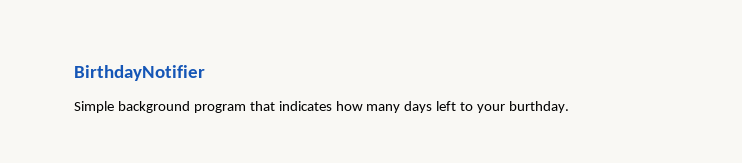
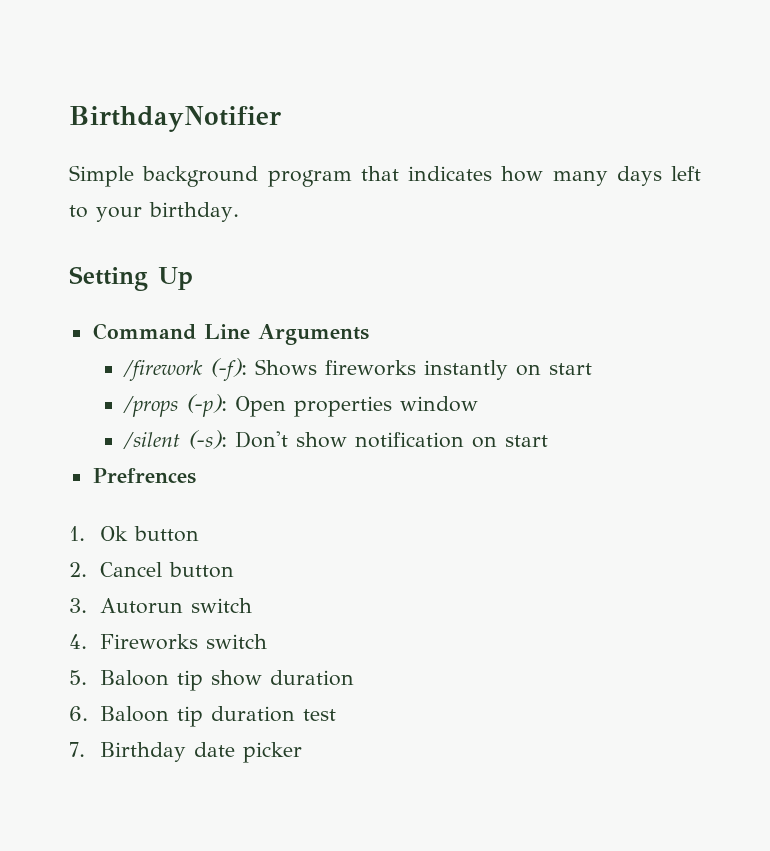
- Simple background program that indicates how many days left to your burthday.
+ Simple background program that indicates how many days left to your birthday.
+ Setting Up
+ Command Line Arguments
+ /firework (-f): Shows fireworks instantly on start
+ /props (-p): Open properties window
+ /silent (-s): Don't show notification on start
+ Prefrences
+ 1. Ok button
+ 2. Cancel button
+ 3. Autorun switch
+ 4. Fireworks switch
+ 5. Baloon tip show duration
+ 6. Baloon tip duration test
+ 7. Birthday date picker

